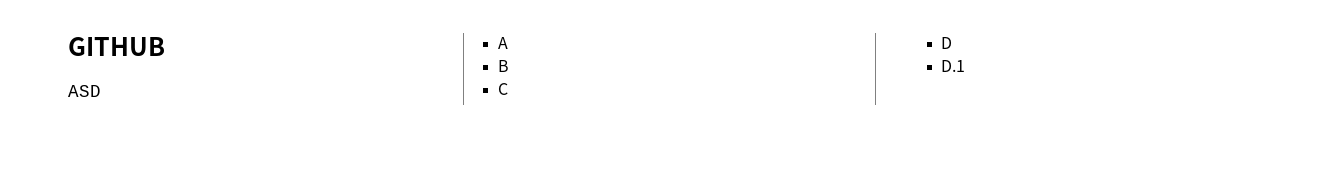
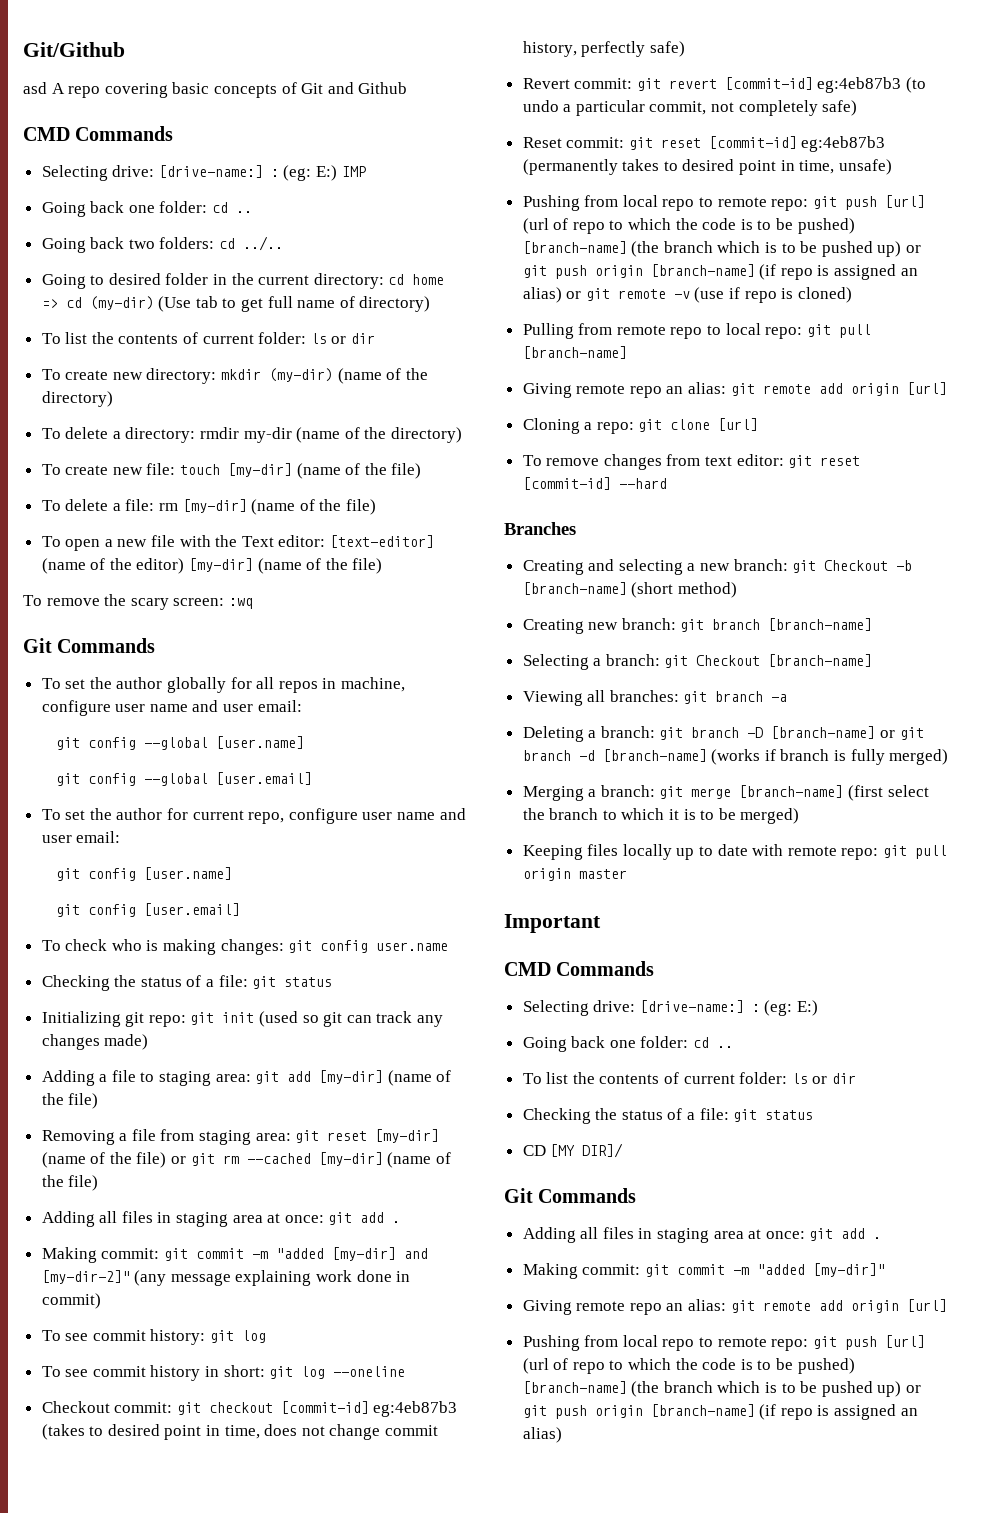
- GITHUB
- ASD
- A
- B
- C
- D
- D.1
+ Git/Github
+ asd A repo covering basic concepts of Git and Github
+ CMD Commands
+ Selecting drive: [drive-name:] : (eg: E:) IMP
+ Going back one folder: cd ..
+ Going back two folders: cd ../..
+ Going to desired folder in the current directory: cd home => cd (my-dir) (Use tab to get full name of directory)
+ To list the contents of current folder: ls or dir
+ To create new directory: mkdir (my-dir) (name of the directory)
+ To delete a directory: rmdir my-dir (name of the directory)
+ To create new file: touch [my-dir] (name of the file)
+ To delete a file: rm [my-dir] (name of the file)
+ To open a new file with the Text editor: [text-editor] (name of the editor) [my-dir] (name of the file)
+ To remove the scary screen: :wq
+ Git Commands
+ To set the author globally for all repos in machine, configure user name and user email:
+ git config --global [user.name]
+ git config --global [user.email]
+ To set the author for current repo, configure user name and user email:
+ git config [user.name]
+ git config [user.email]
+ To check who is making changes: git config user.name
+ Checking the status of a file: git status
+ Initializing git repo: git init (used so git can track any changes made)
+ Adding a file to staging area: git add [my-dir] (name of the file)
+ Removing a file from staging area: git reset [my-dir] (name of the file) or git rm --cached [my-dir] (name of the file)
+ Adding all files in staging area at once: git add .
+ Making commit: git commit -m "added [my-dir] and [my-dir-2]" (any message explaining work done in commit)
+ To see commit history: git log
+ To see commit history in short: git log --oneline
+ Checkout commit: git checkout [commit-id] eg:4eb87b3 (takes to desired point in time, does not change commit history, perfectly safe)
+ Revert commit: git revert [commit-id] eg:4eb87b3 (to undo a particular commit, not completely safe)
+ Reset commit: git reset [commit-id] eg:4eb87b3 (permanently takes to desired point in time, unsafe)
+ Pushing from local repo to remote repo: git push [url] (url of repo to which the code is to be pushed) [branch-name] (the branch which is to be pushed up) or git push origin [branch-name] (if repo is assigned an alias) or git remote -v (use if repo is cloned)
+ Pulling from remote repo to local repo: git pull [branch-name]
+ Giving remote repo an alias: git remote add origin [url]
+ Cloning a repo: git clone [url]
+ To remove changes from text editor: git reset [commit-id] --hard
+ Branches
+ Creating and selecting a new branch: git Checkout -b [branch-name] (short method)
+ Creating new branch: git branch [branch-name]
+ Selecting a branch: git Checkout [branch-name]
+ Viewing all branches: git branch -a
+ Deleting a branch: git branch -D [branch-name] or git branch -d [branch-name] (works if branch is fully merged)
+ Merging a branch: git merge [branch-name] (first select the branch to which it is to be merged)
+ Keeping files locally up to date with remote repo: git pull origin master
+ Important
+ CMD Commands
+ Selecting drive: [drive-name:] : (eg: E:)
+ Going back one folder: cd ..
+ To list the contents of current folder: ls or dir
+ Checking the status of a file: git status
+ CD [MY DIR]/
+ Git Commands
+ Adding all files in staging area at once: git add .
+ Making commit: git commit -m "added [my-dir]"
+ Giving remote repo an alias: git remote add origin [url]
+ Pushing from local repo to remote repo: git push [url] (url of repo to which the code is to be pushed) [branch-name] (the branch which is to be pushed up) or git push origin [branch-name] (if repo is assigned an alias)

